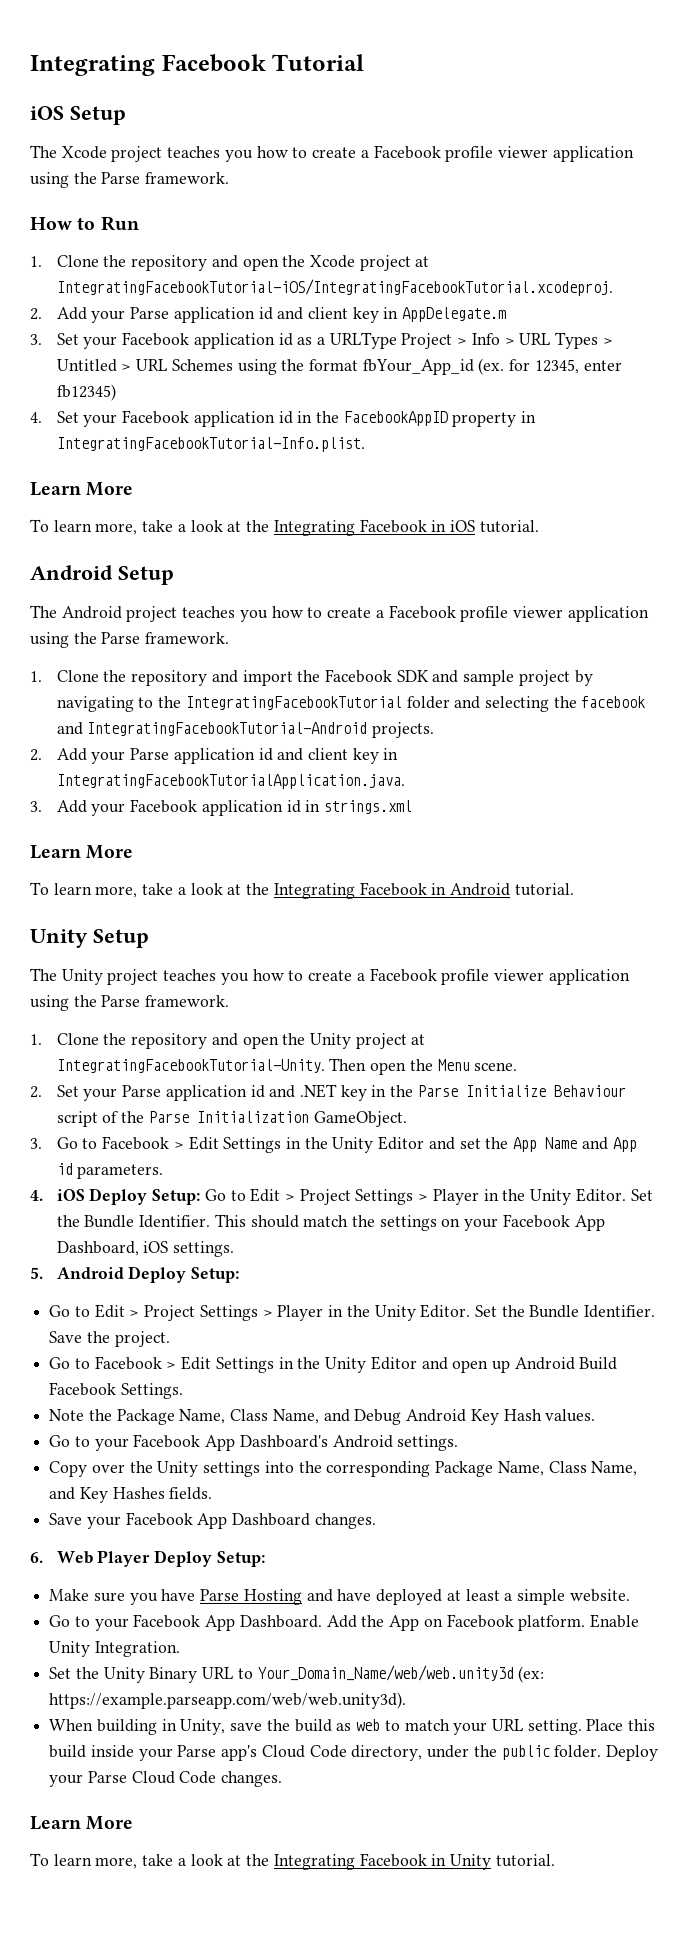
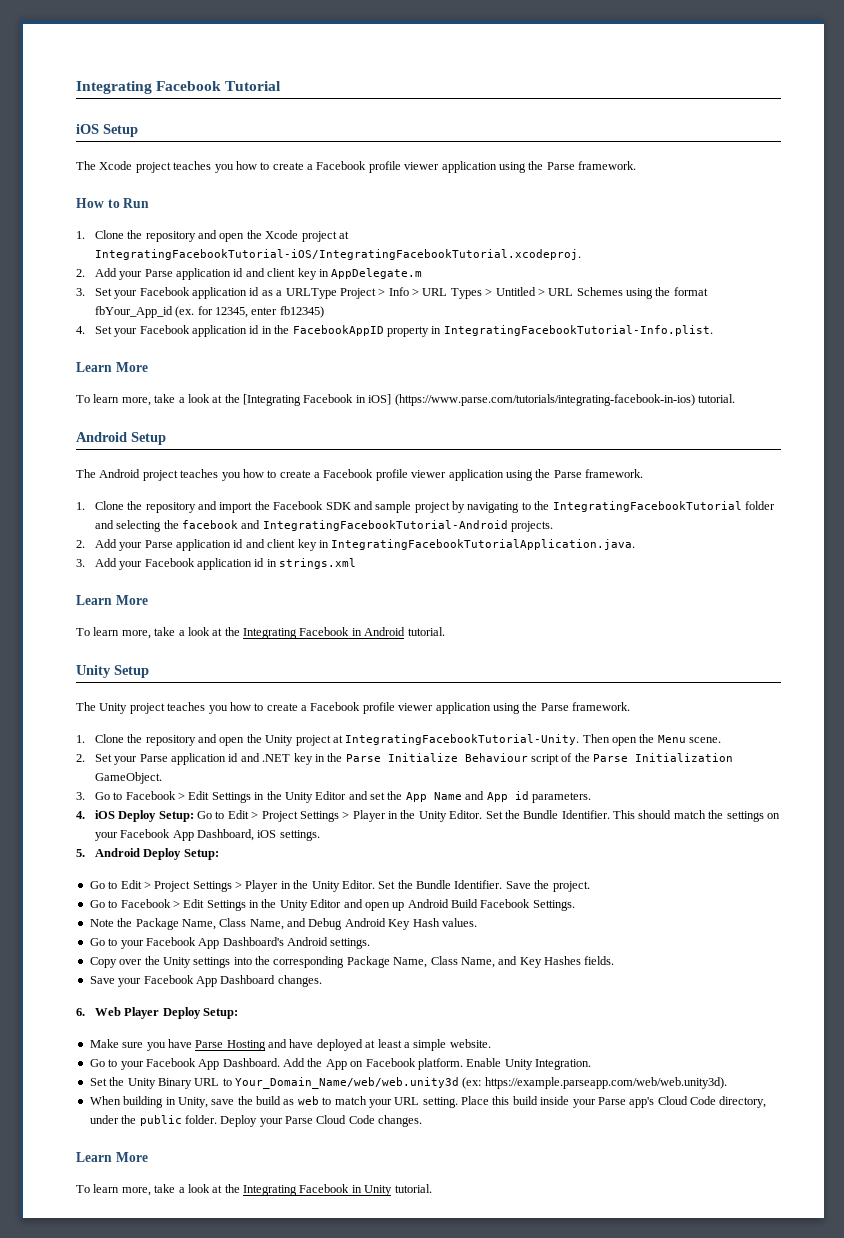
- To learn more, take a look at the Integrating Facebook in iOS tutorial.
+ To learn more, take a look at the [Integrating Facebook in iOS] (https://www.parse.com/tutorials/integrating-facebook-in-ios) tutorial.

